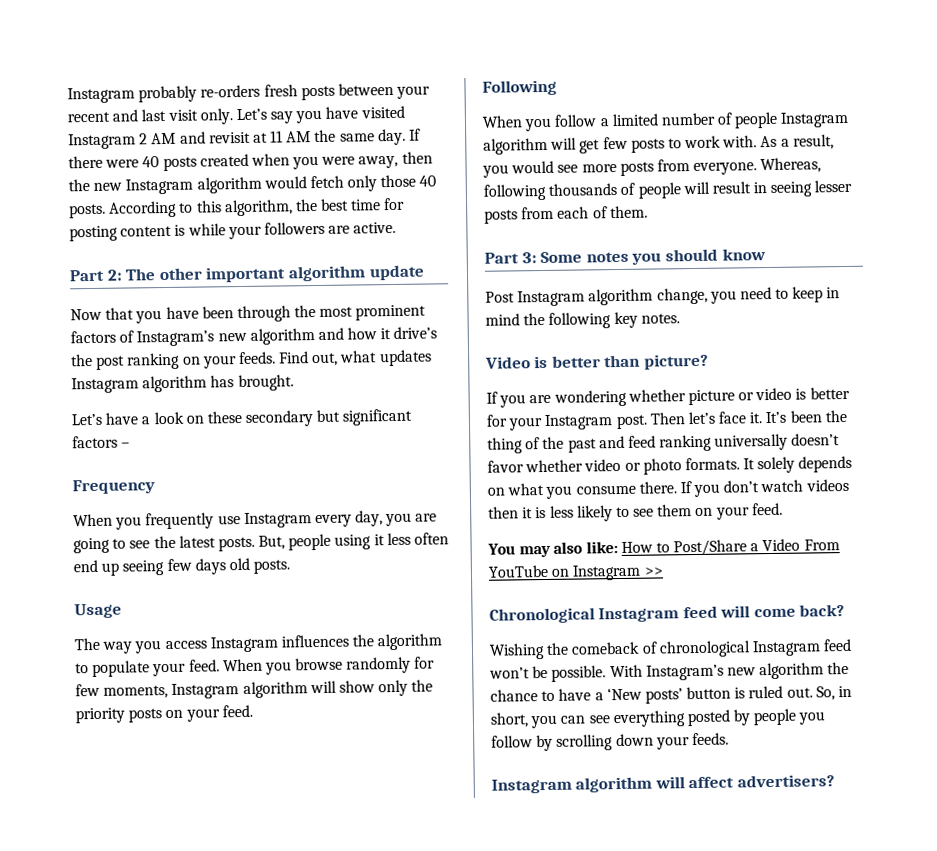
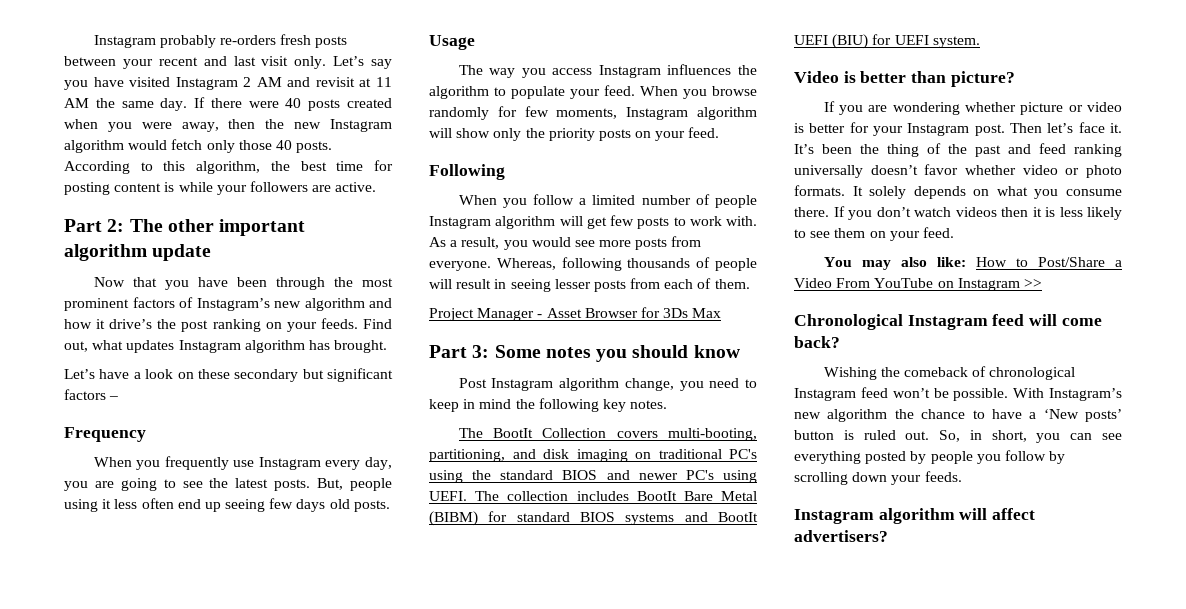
+ Project Manager - Asset Browser for 3Ds Max
+ The BootIt Collection covers multi-booting, partitioning, and disk imaging on traditional PC's using the standard BIOS and newer PC's using UEFI. The collection includes BootIt Bare Metal (BIBM) for standard BIOS systems and BootIt UEFI (BIU) for UEFI system.

